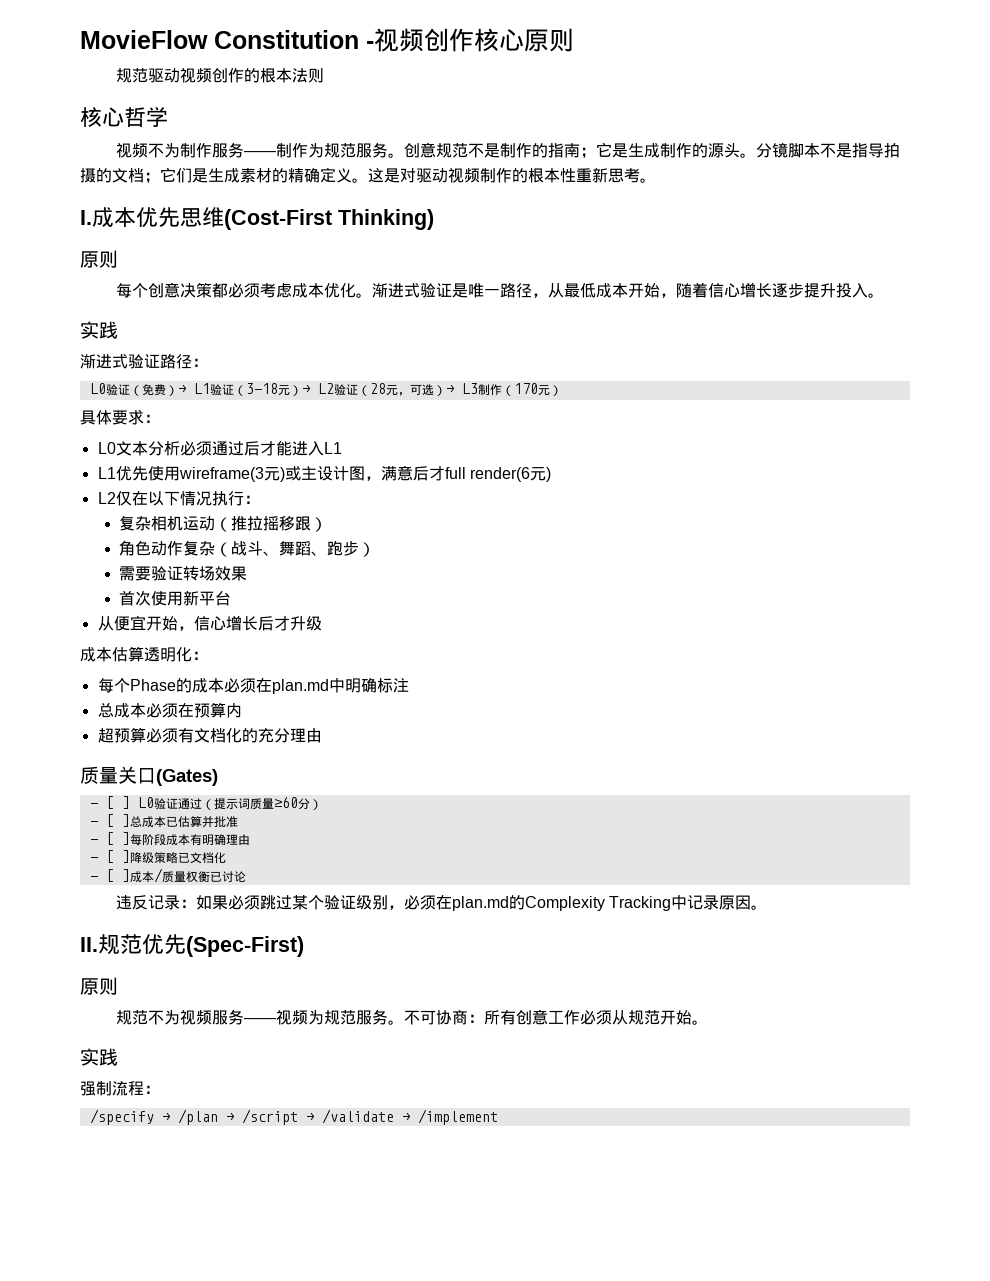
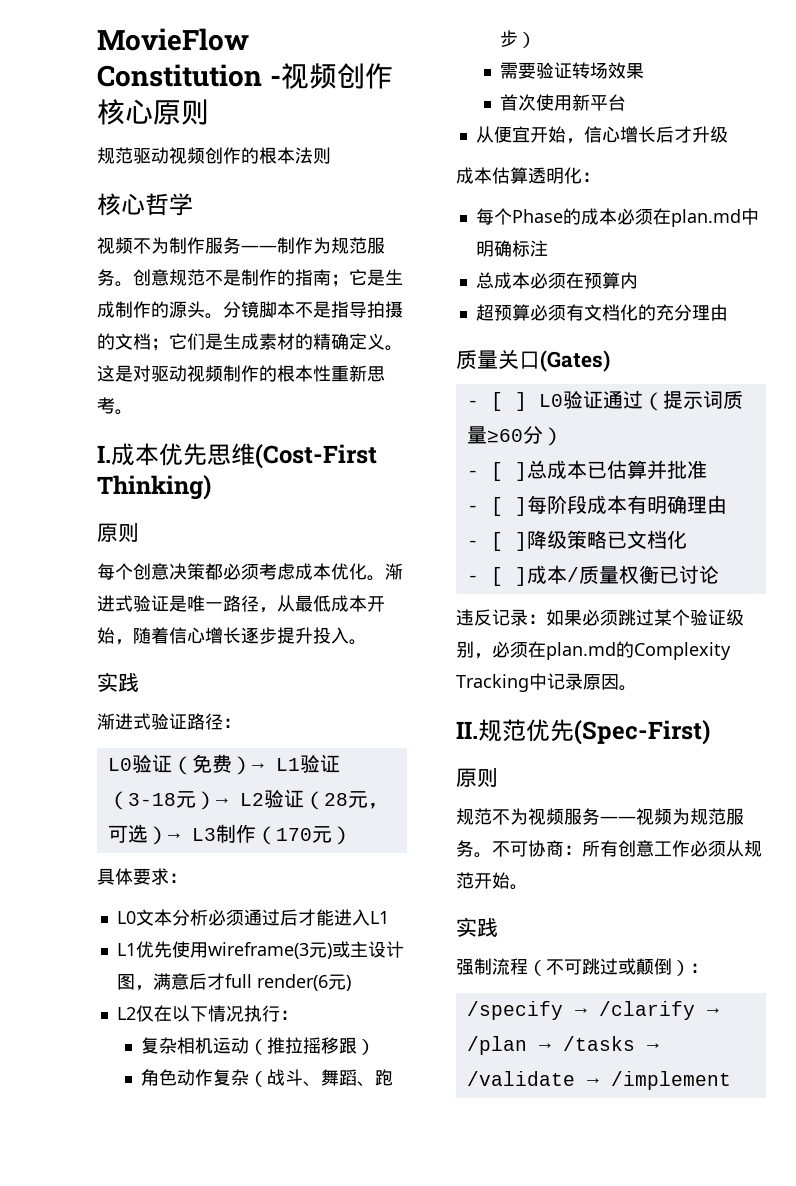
- 强制流程：
+ 强制流程（不可跳过或颠倒）：
- /specify → /plan → /script → /validate → /implement
+ /specify → /clarify → /plan → /tasks → /validate → /implement

